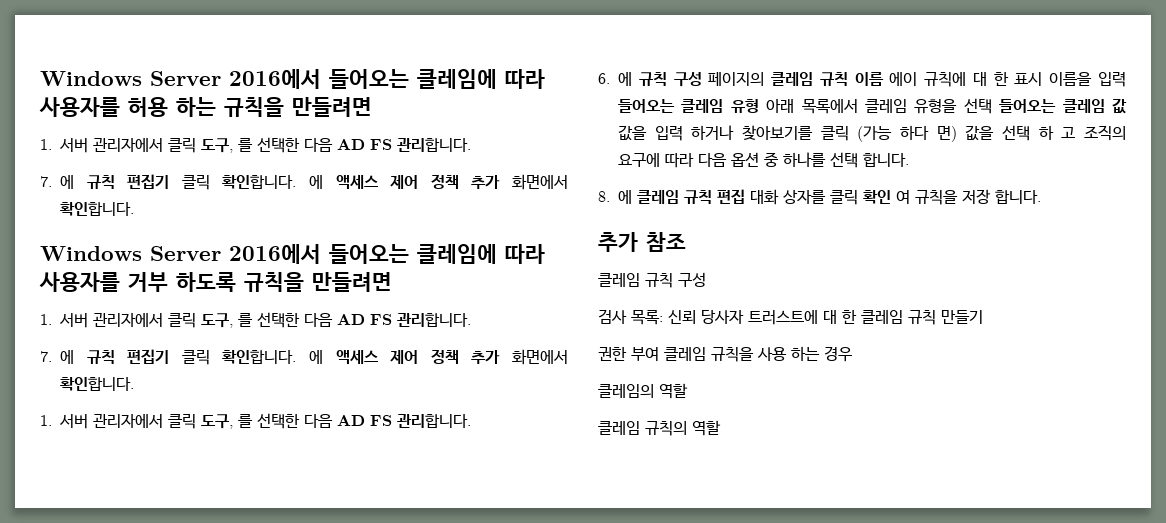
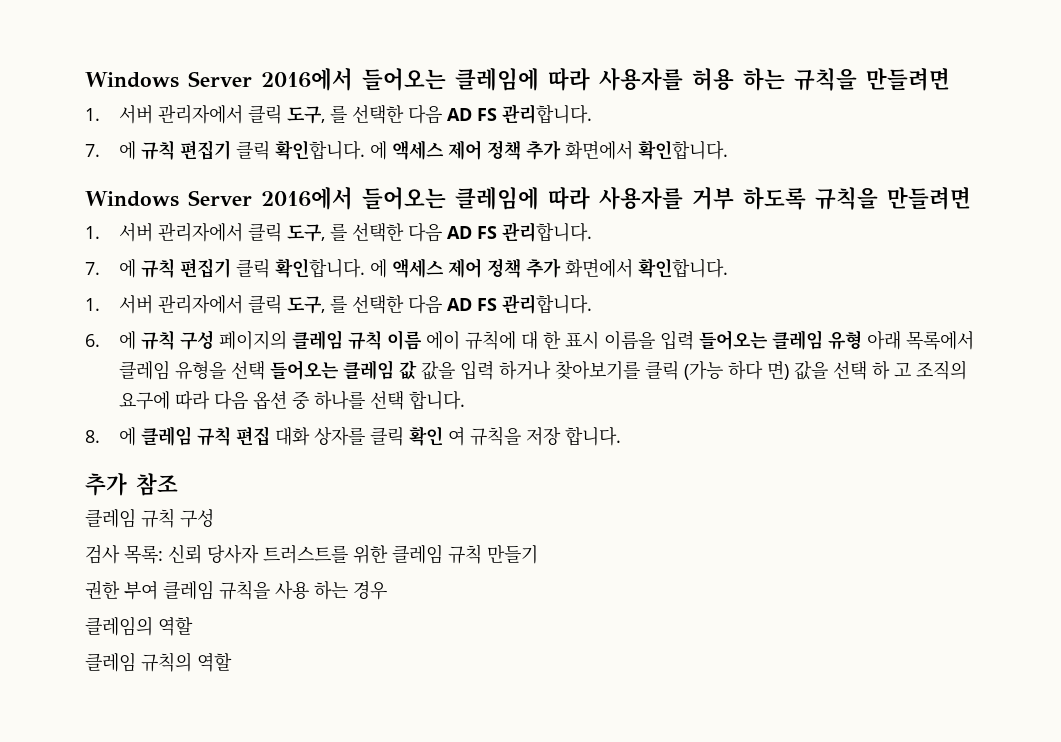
- 검사 목록: 신뢰 당사자 트러스트에 대 한 클레임 규칙 만들기
+ 검사 목록: 신뢰 당사자 트러스트를 위한 클레임 규칙 만들기

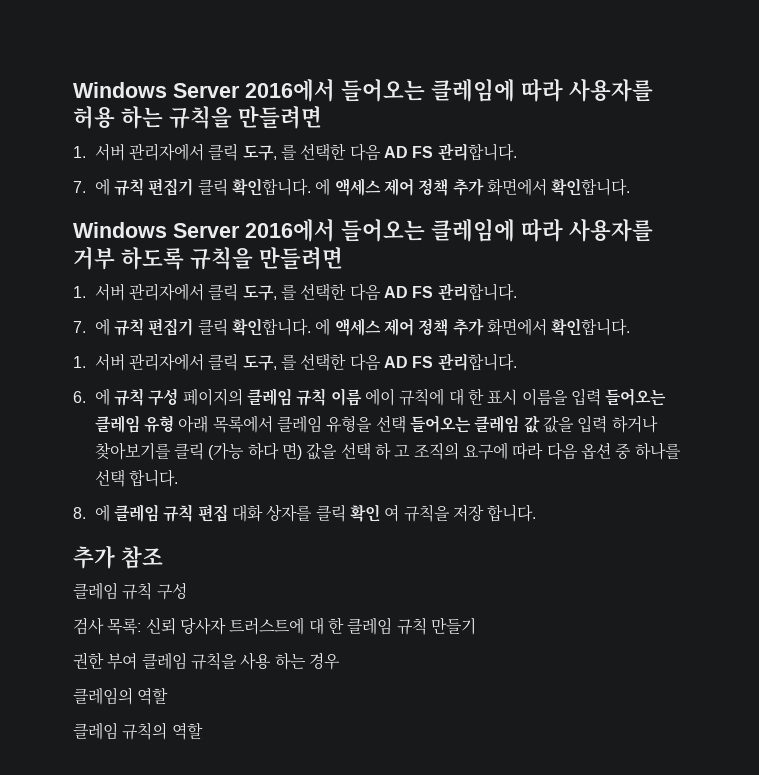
- 검사 목록: 신뢰 당사자 트러스트를 위한 클레임 규칙 만들기
+ 검사 목록: 신뢰 당사자 트러스트에 대 한 클레임 규칙 만들기

